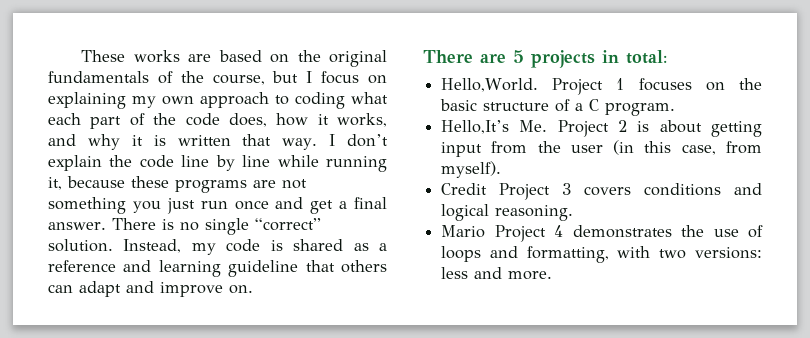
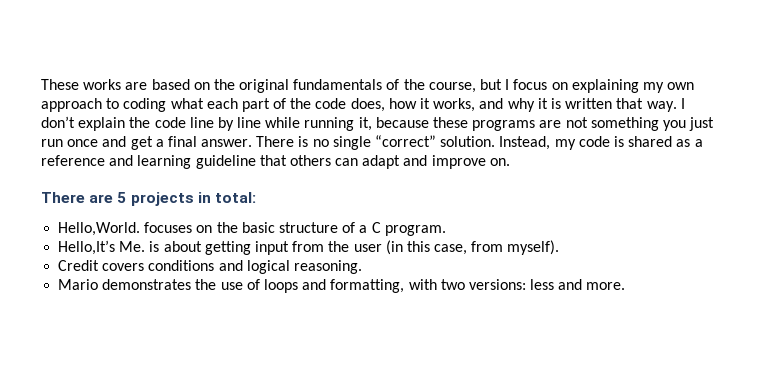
- Hello,World. Project 1 focuses on the basic structure of a C program.
+ Hello,World. focuses on the basic structure of a C program.
- Hello,It’s Me. Project 2 is about getting input from the user (in this case, from myself).
+ Hello,It’s Me. is about getting input from the user (in this case, from myself).
- Credit Project 3 covers conditions and logical reasoning.
+ Credit covers conditions and logical reasoning.
- Mario Project 4 demonstrates the use of loops and formatting, with two versions: less and more.
+ Mario demonstrates the use of loops and formatting, with two versions: less and more.

